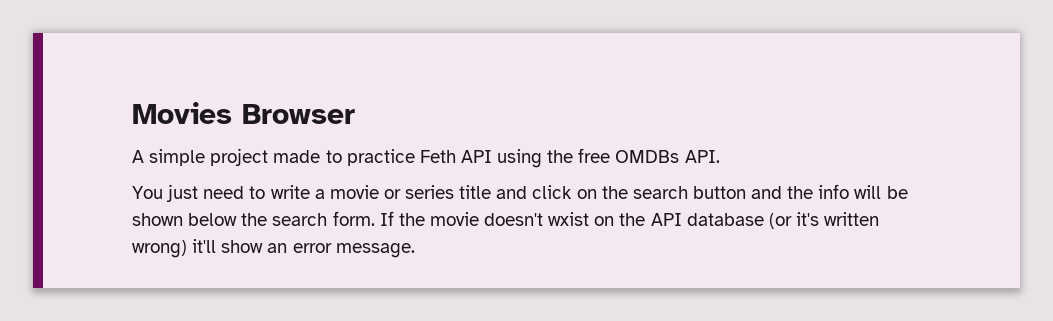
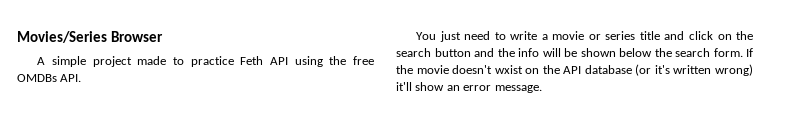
- Movies Browser
+ Movies/Series Browser

